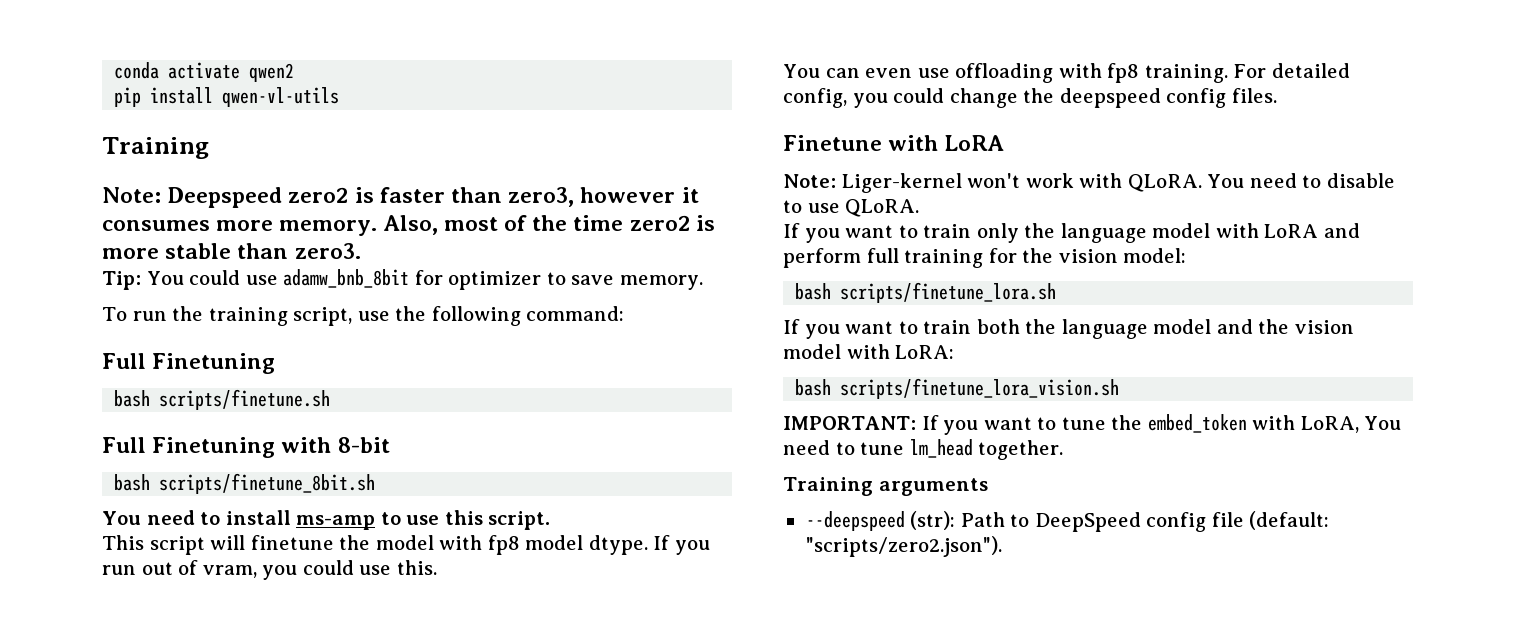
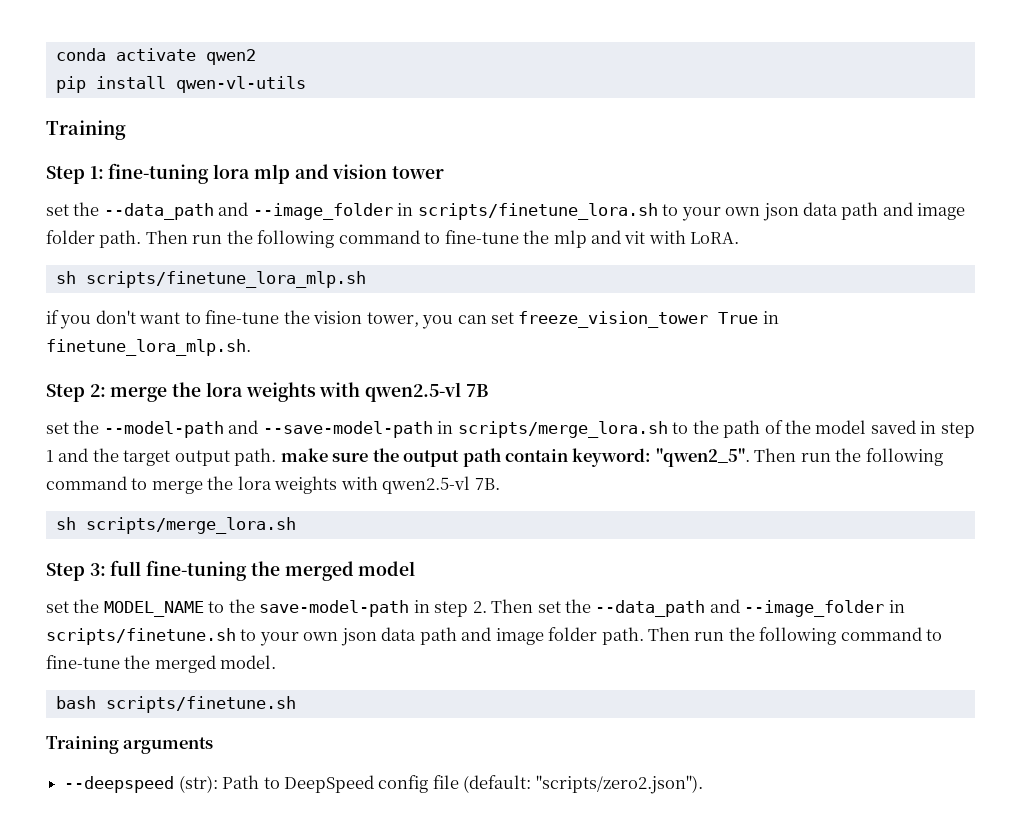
- Note: Deepspeed zero2 is faster than zero3, however it consumes more memory. Also, most of the time zero2 is more stable than zero3.
- Tip: You could use adamw_bnb_8bit for optimizer to save memory.
- To run the training script, use the following command:
- Full Finetuning
+ Step 1: fine-tuning lora mlp and vision tower
+ set the --data_path and --image_folder in scripts/finetune_lora.sh to your own json data path and image folder path. Then run the following command to fine-tune the mlp and vit with LoRA.
+ sh scripts/finetune_lora_mlp.sh
+ if you don't want to fine-tune the vision tower, you can set freeze_vision_tower True in finetune_lora_mlp.sh.
+ Step 2: merge the lora weights with qwen2.5-vl 7B
+ set the --model-path and --save-model-path in scripts/merge_lora.sh to the path of the model saved in step 1 and the target output path. make sure the output path contain keyword: "qwen2_5". Then run the following command to merge the lora weights with qwen2.5-vl 7B.
+ sh scripts/merge_lora.sh
+ Step 3: full fine-tuning the merged model
+ set the MODEL_NAME to the save-model-path in step 2. Then set the --data_path and --image_folder in scripts/finetune.sh to your own json data path and image folder path. Then run the following command to fine-tune the merged model.
  bash scripts/finetune.sh
- Full Finetuning with 8-bit
- bash scripts/finetune_8bit.sh
- You need to install ms-amp to use this script.
- This script will finetune the model with fp8 model dtype. If you run out of vram, you could use this.
- You can even use offloading with fp8 training. For detailed config, you could change the deepspeed config files.
- Finetune with LoRA
- Note: Liger-kernel won't work with QLoRA. You need to disable to use QLoRA.
- If you want to train only the language model with LoRA and perform full training for the vision model:
- bash scripts/finetune_lora.sh
- If you want to train both the language model and the vision model with LoRA:
- bash scripts/finetune_lora_vision.sh
- IMPORTANT: If you want to tune the embed_token with LoRA, You need to tune lm_head together.

